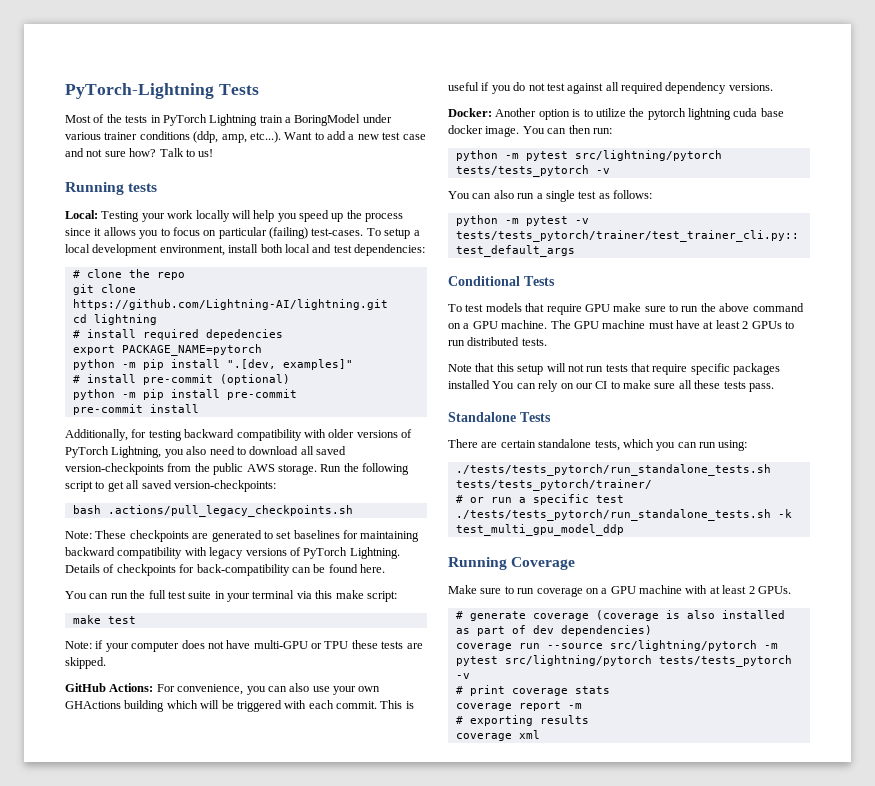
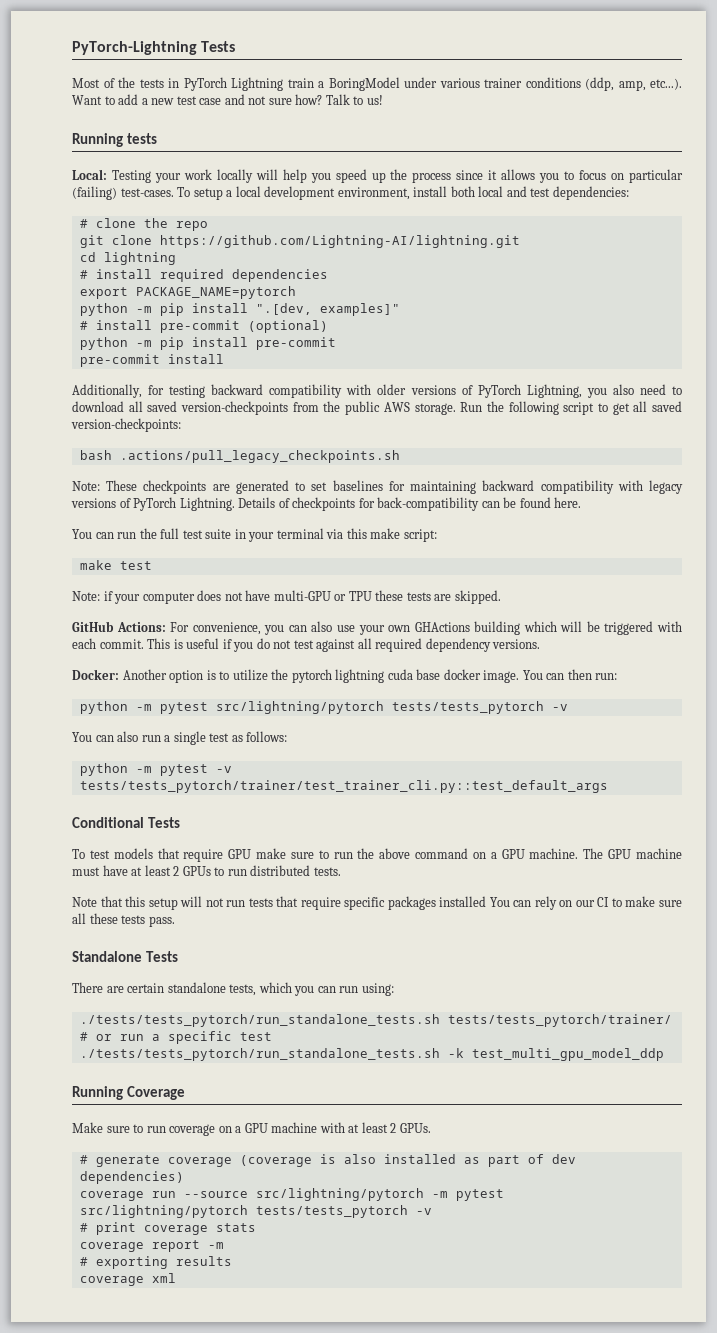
- # install required depedencies
+ # install required dependencies

